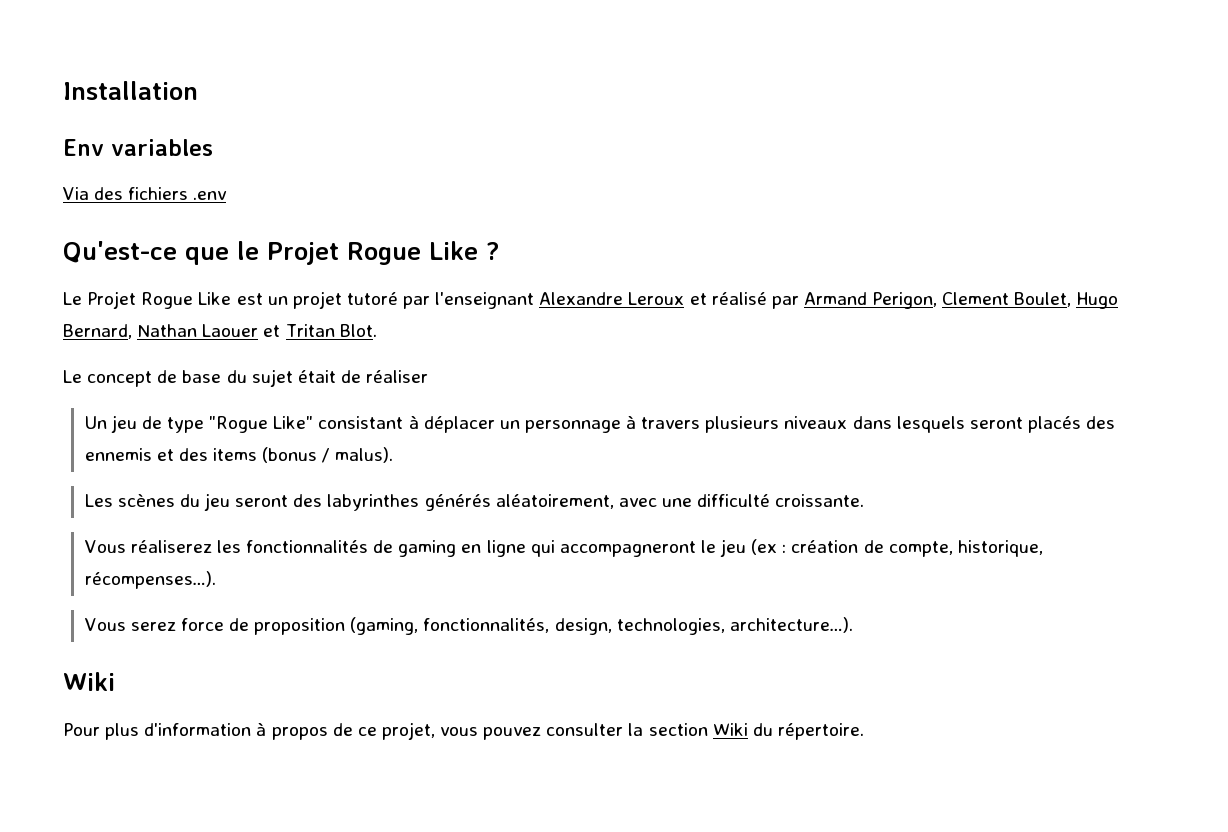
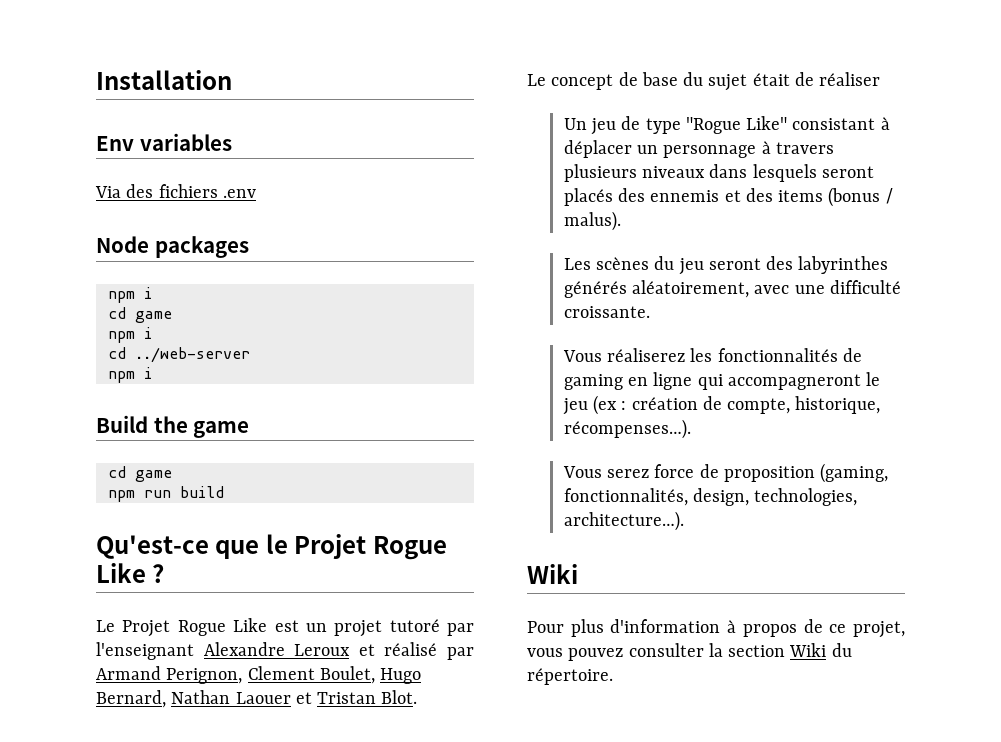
+ Node packages
+ npm i
+ cd game
+ npm i
+ cd ../web-server
+ npm i
+ Build the game
+ cd game
+ npm run build
- Le Projet Rogue Like est un projet tutoré par l'enseignant Alexandre Leroux et réalisé par Armand Perigon, Clement Boulet, Hugo Bernard, Nathan Laouer et Tritan Blot.
+ Le Projet Rogue Like est un projet tutoré par l'enseignant Alexandre Leroux et réalisé par Armand Perignon, Clement Boulet, Hugo Bernard, Nathan Laouer et Tristan Blot.

